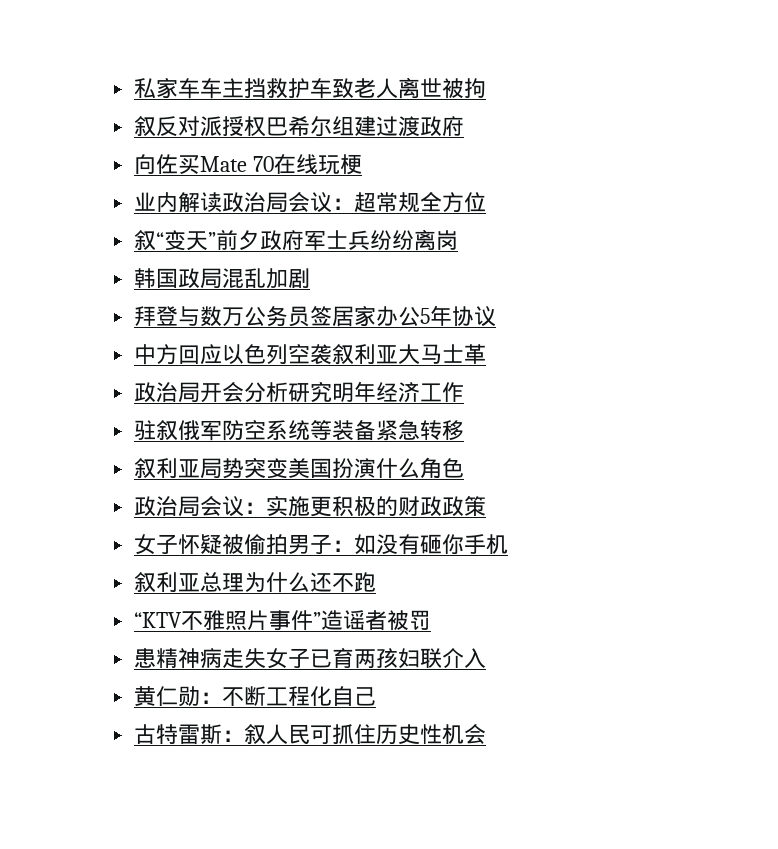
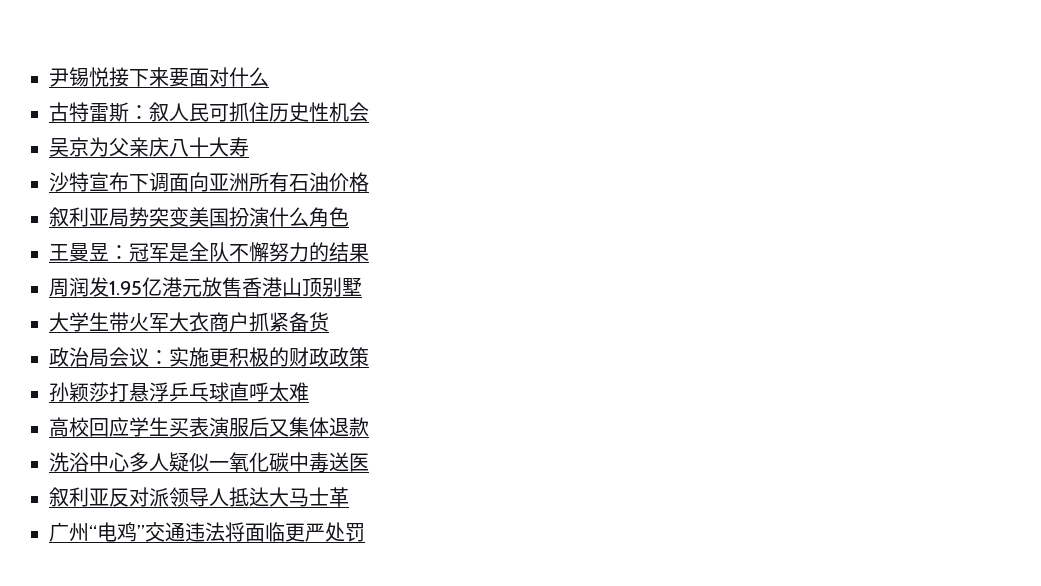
- 私家车车主挡救护车致老人离世被拘
- 叙反对派授权巴希尔组建过渡政府
- 向佐买Mate 70在线玩梗
- 业内解读政治局会议：超常规全方位
- 叙“变天”前夕政府军士兵纷纷离岗
- 韩国政局混乱加剧
- 拜登与数万公务员签居家办公5年协议
- 中方回应以色列空袭叙利亚大马士革
- 政治局开会分析研究明年经济工作
- 驻叙俄军防空系统等装备紧急转移
+ 尹锡悦接下来要面对什么
+ 古特雷斯：叙人民可抓住历史性机会
+ 吴京为父亲庆八十大寿
+ 沙特宣布下调面向亚洲所有石油价格
+ 王曼昱：冠军是全队不懈努力的结果
+ 周润发1.95亿港元放售香港山顶别墅
+ 大学生带火军大衣商户抓紧备货
- 女子怀疑被偷拍男子：如没有砸你手机
- 叙利亚总理为什么还不跑
- “KTV不雅照片事件”造谣者被罚
- 患精神病走失女子已育两孩妇联介入
- 黄仁勋：不断工程化自己
- 古特雷斯：叙人民可抓住历史性机会
+ 孙颖莎打悬浮乒乓球直呼太难
+ 高校回应学生买表演服后又集体退款
+ 洗浴中心多人疑似一氧化碳中毒送医
+ 叙利亚反对派领导人抵达大马士革
+ 广州“电鸡”交通违法将面临更严处罚

